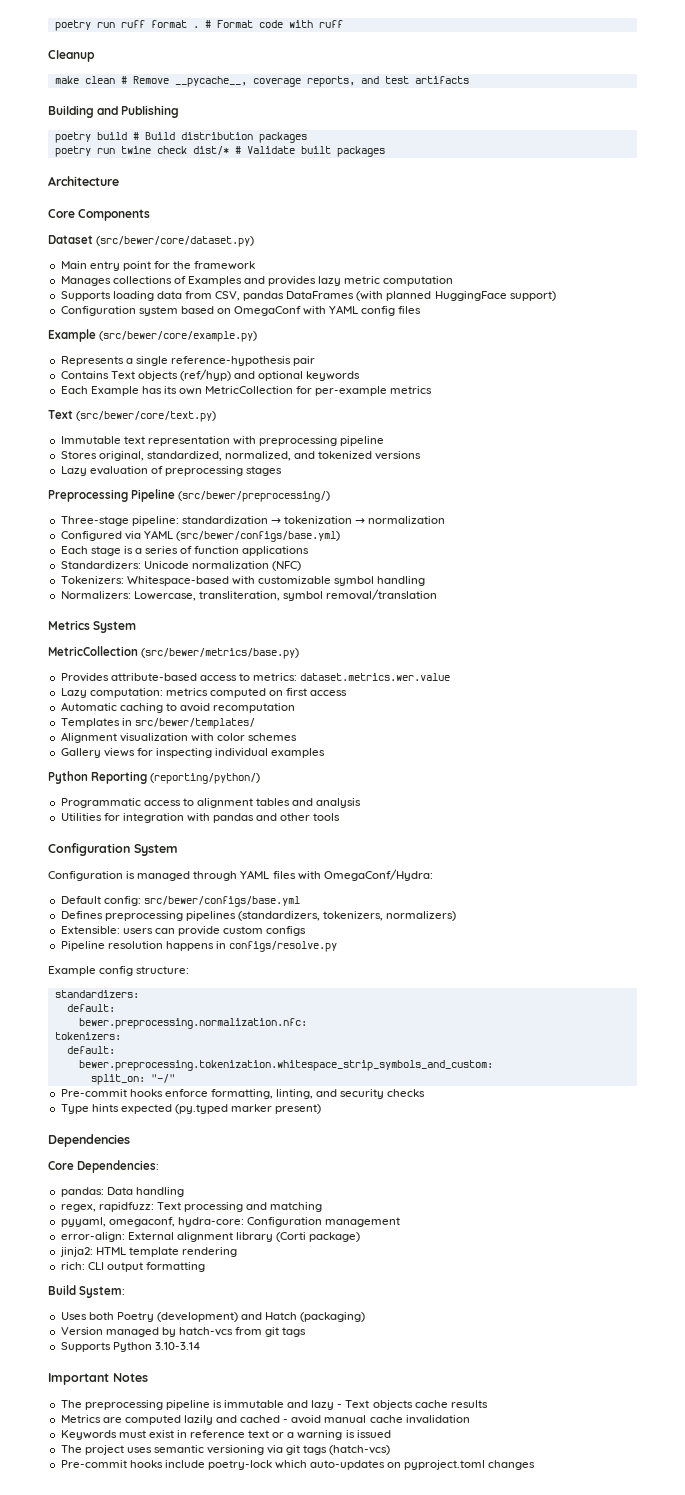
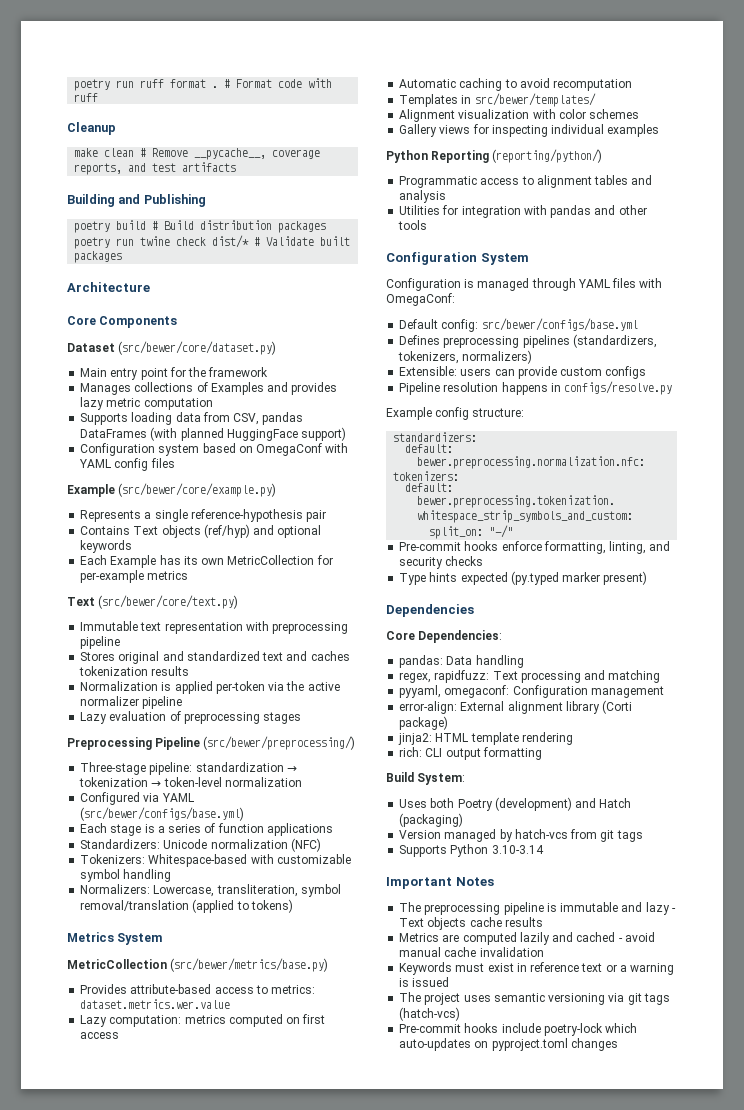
- Stores original, standardized, normalized, and tokenized versions
+ Stores original and standardized text and caches tokenization results
+ Normalization is applied per-token via the active normalizer pipeline
- Three-stage pipeline: standardization → tokenization → normalization
+ Three-stage pipeline: standardization → tokenization → token-level normalization
- Normalizers: Lowercase, transliteration, symbol removal/translation
+ Normalizers: Lowercase, transliteration, symbol removal/translation (applied to tokens)
- Configuration is managed through YAML files with OmegaConf/Hydra:
+ Configuration is managed through YAML files with OmegaConf:
- pyyaml, omegaconf, hydra-core: Configuration management
+ pyyaml, omegaconf: Configuration management

